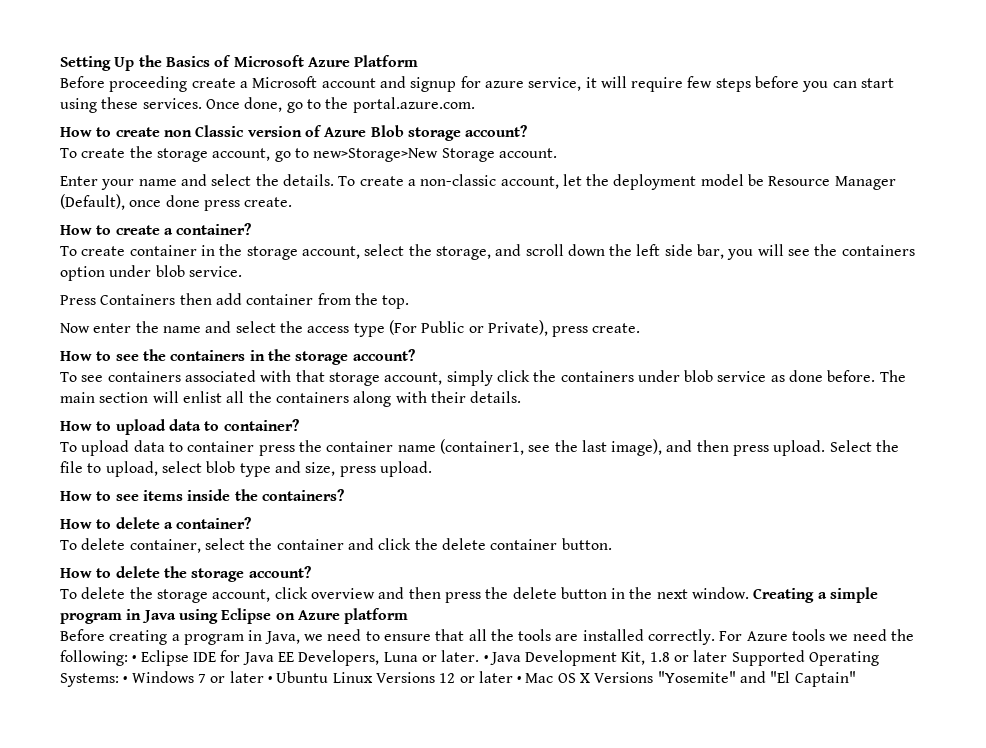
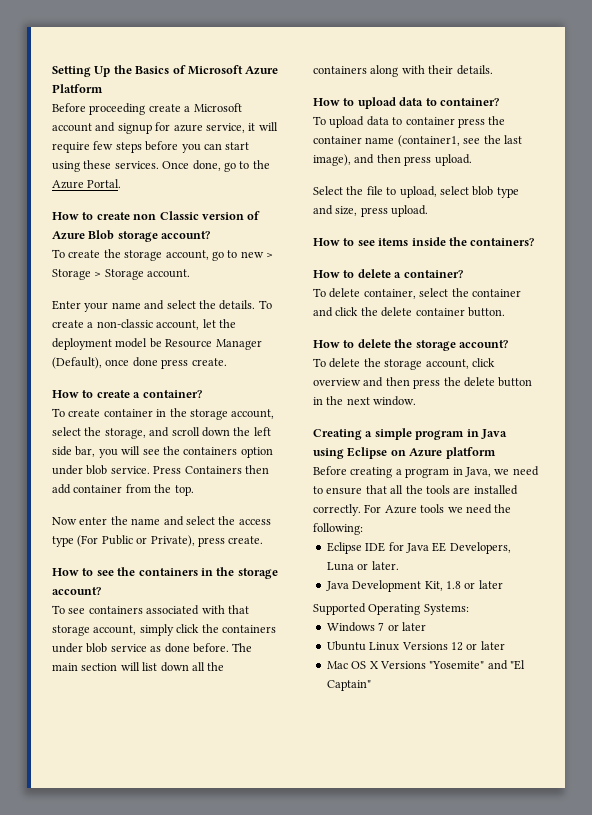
- Once done, go to the portal.azure.com.
+ Once done, go to the Azure Portal.
- To create the storage account, go to new>Storage>New Storage account.
+ To create the storage account, go to new > Storage > Storage account.
- To create container in the storage account, select the storage, and scroll down the left side bar, you will see the containers option under blob service.
- Press Containers then add container from the top.
+ To create container in the storage account, select the storage, and scroll down the left side bar, you will see the containers option under blob service. Press Containers then add container from the top.
- The main section will enlist all the containers along with their details.
+ The main section will list down all the containers along with their details.
- To upload data to container press the container name (container1, see the last image), and then press upload. Select the file to upload, select blob type and size, press upload.
+ To upload data to container press the container name (container1, see the last image), and then press upload.
+ Select the file to upload, select blob type and size, press upload.
- To delete the storage account, click overview and then press the delete button in the next window. Creating a simple program in Java using Eclipse on Azure platform
+ To delete the storage account, click overview and then press the delete button in the next window.
+ Creating a simple program in Java using Eclipse on Azure platform
- For Azure tools we need the following: • Eclipse IDE for Java EE Developers, Luna or later. • Java Development Kit, 1.8 or later Supported Operating Systems: • Windows 7 or later • Ubuntu Linux Versions 12 or later • Mac OS X Versions "Yosemite" and "El Captain"
+ For Azure tools we need the following:
+ Eclipse IDE for Java EE Developers, Luna or later.
+ Java Development Kit, 1.8 or later
+ Supported Operating Systems:
+ Windows 7 or later
+ Ubuntu Linux Versions 12 or later
+ Mac OS X Versions "Yosemite" and "El Captain"

